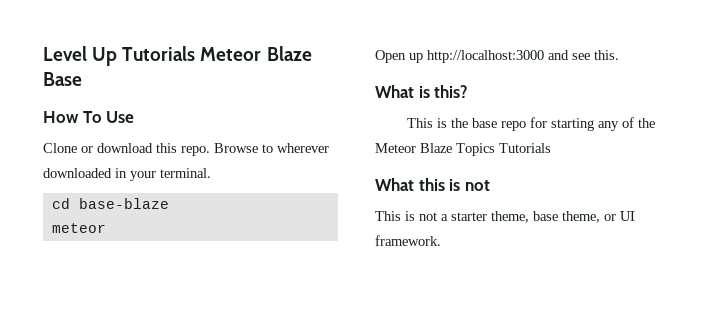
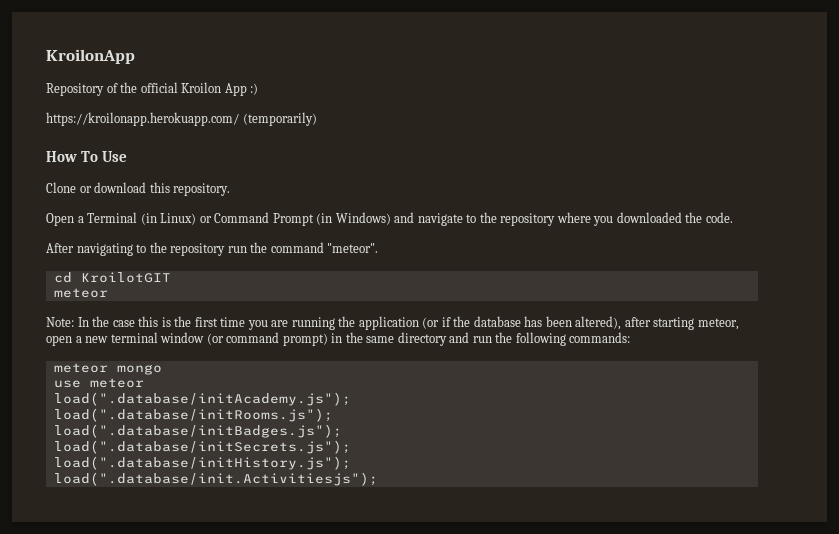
- Level Up Tutorials Meteor Blaze Base
+ KroilonApp
+ Repository of the official Kroilon App :)
+ https://kroilonapp.herokuapp.com/ (temporarily)
- Clone or download this repo. Browse to wherever downloaded in your terminal.
+ Clone or download this repository.
+ Open a Terminal (in Linux) or Command Prompt (in Windows) and navigate to the repository where you downloaded the code.
+ After navigating to the repository run the command "meteor".
- cd base-blaze
+ cd KroilotGIT
  meteor
- Open up http://localhost:3000 and see this.
- What is this?
- This is the base repo for starting any of the Meteor Blaze Topics Tutorials
- What this is not
- This is not a starter theme, base theme, or UI framework.
+ Note: In the case this is the first time you are running the application (or if the database has been altered), after starting meteor, open a new terminal window (or command prompt) in the same directory and run the following commands:
+ meteor mongo
+ use meteor
+ load(".database/initAcademy.js");
+ load(".database/initRooms.js");
+ load(".database/initBadges.js");
+ load(".database/initSecrets.js");
+ load(".database/initHistory.js");
+ load(".database/init.Activitiesjs");

